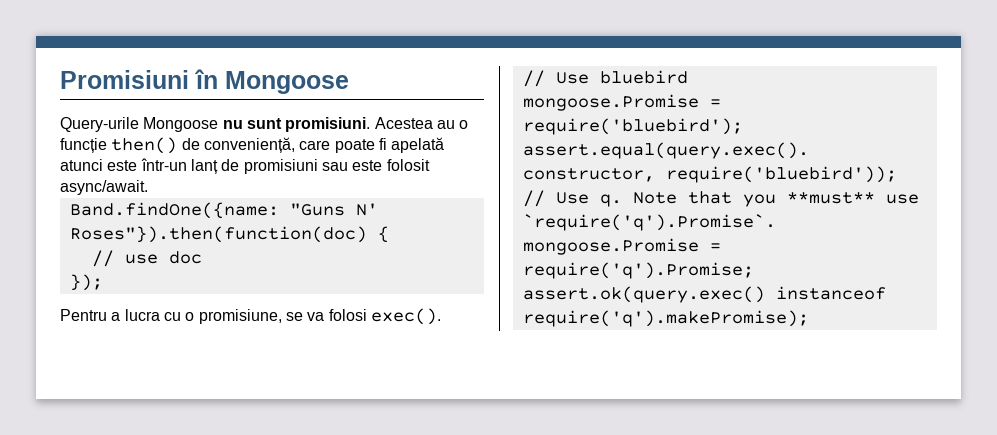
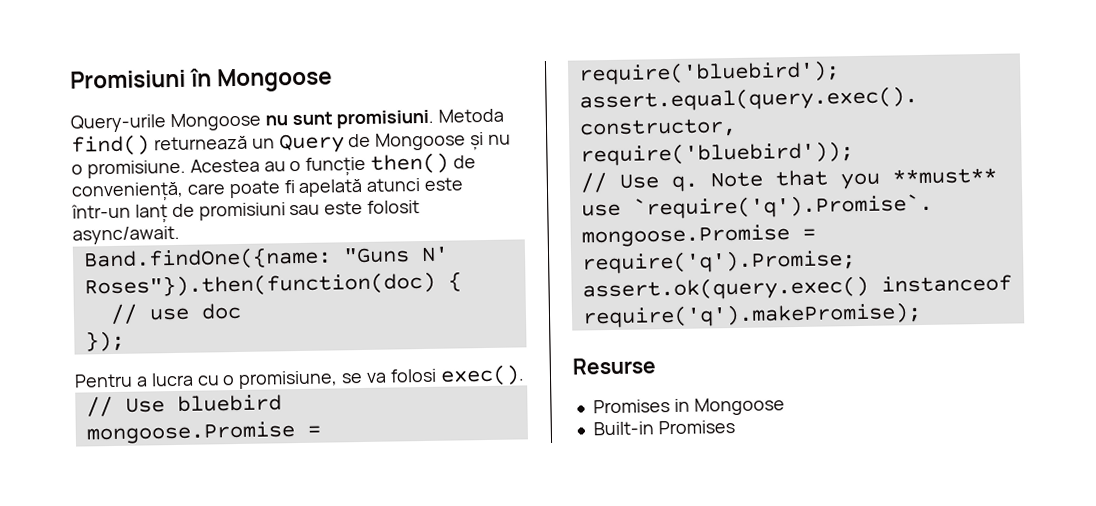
+ Metoda find() returnează un Query de Mongoose și nu o promisiune.
+ Resurse
+ Promises in Mongoose
+ Built-in Promises

